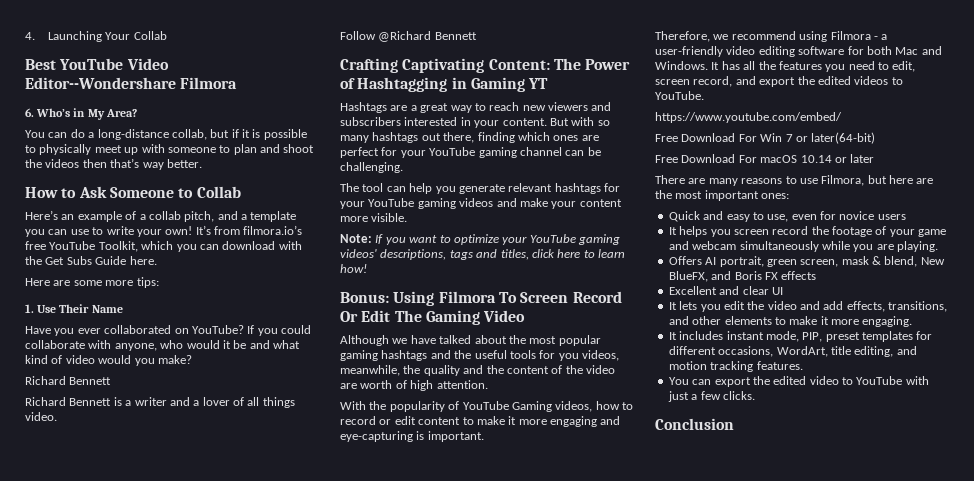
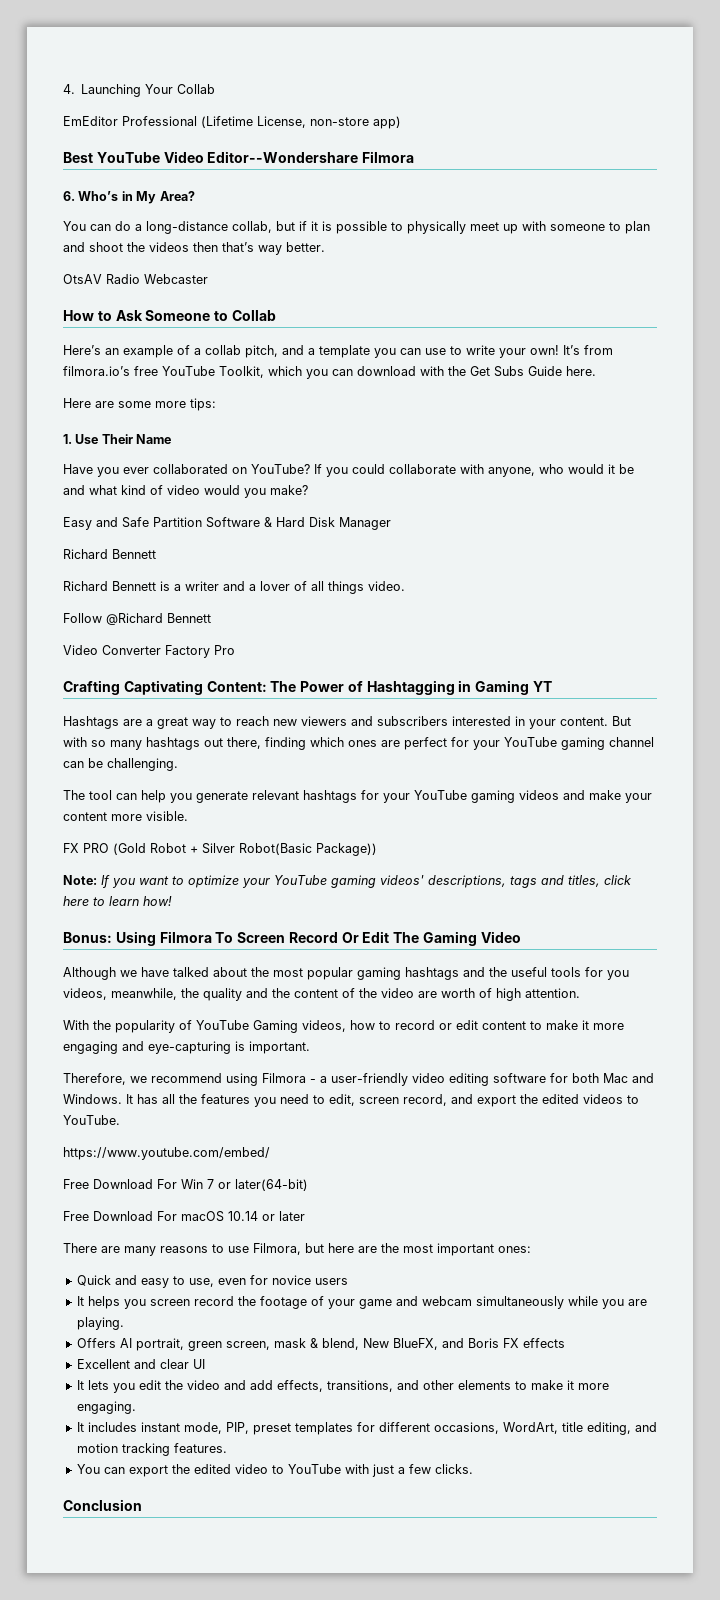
+ EmEditor Professional (Lifetime License, non-store app)
+ OtsAV Radio Webcaster
+ Easy and Safe Partition Software & Hard Disk Manager
+ Video Converter Factory Pro
+ FX PRO (Gold Robot + Silver Robot(Basic Package))

